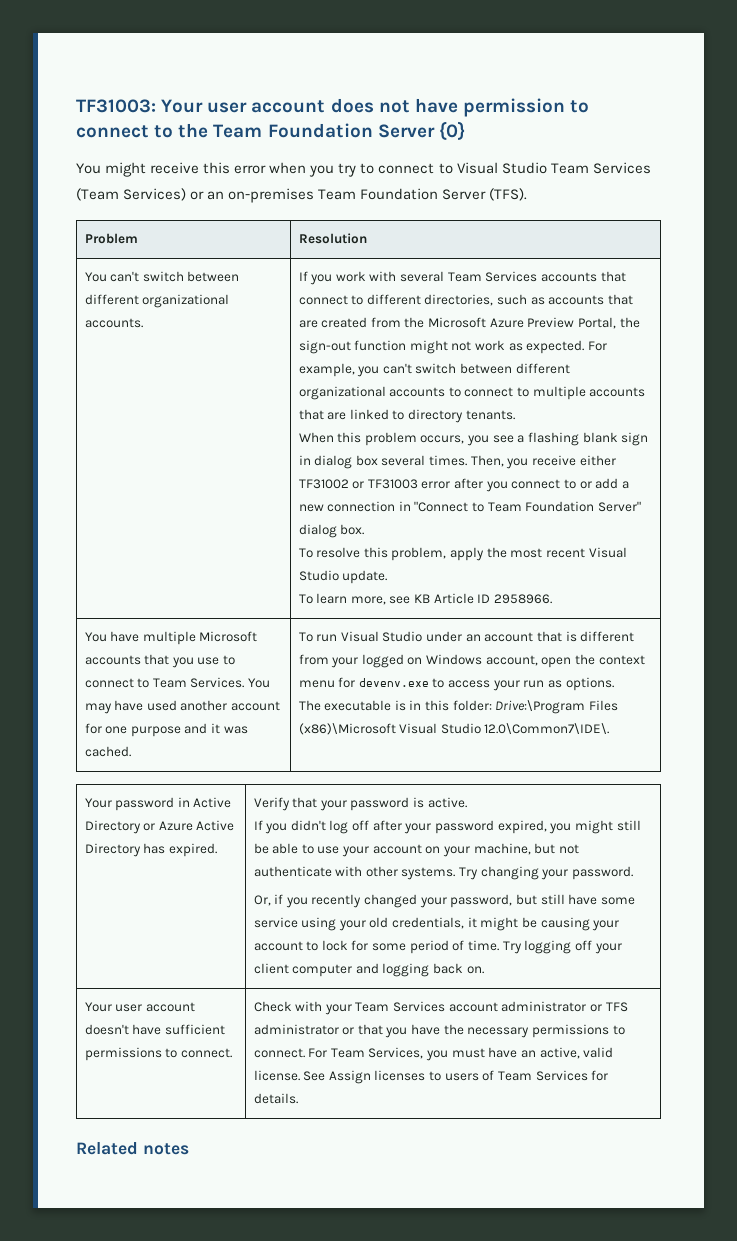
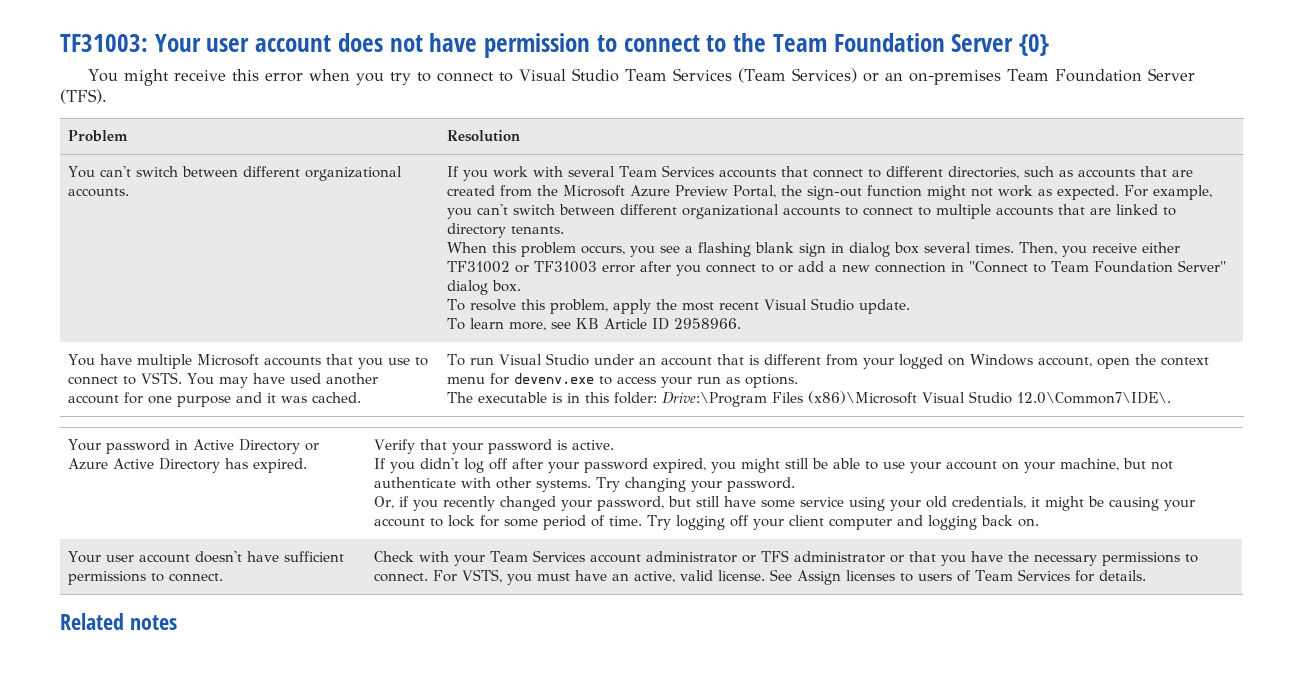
- You have multiple Microsoft accounts that you use to connect to Team Services.
+ You have multiple Microsoft accounts that you use to connect to VSTS.
- For Team Services, you must have an active, valid license.
+ For VSTS, you must have an active, valid license.

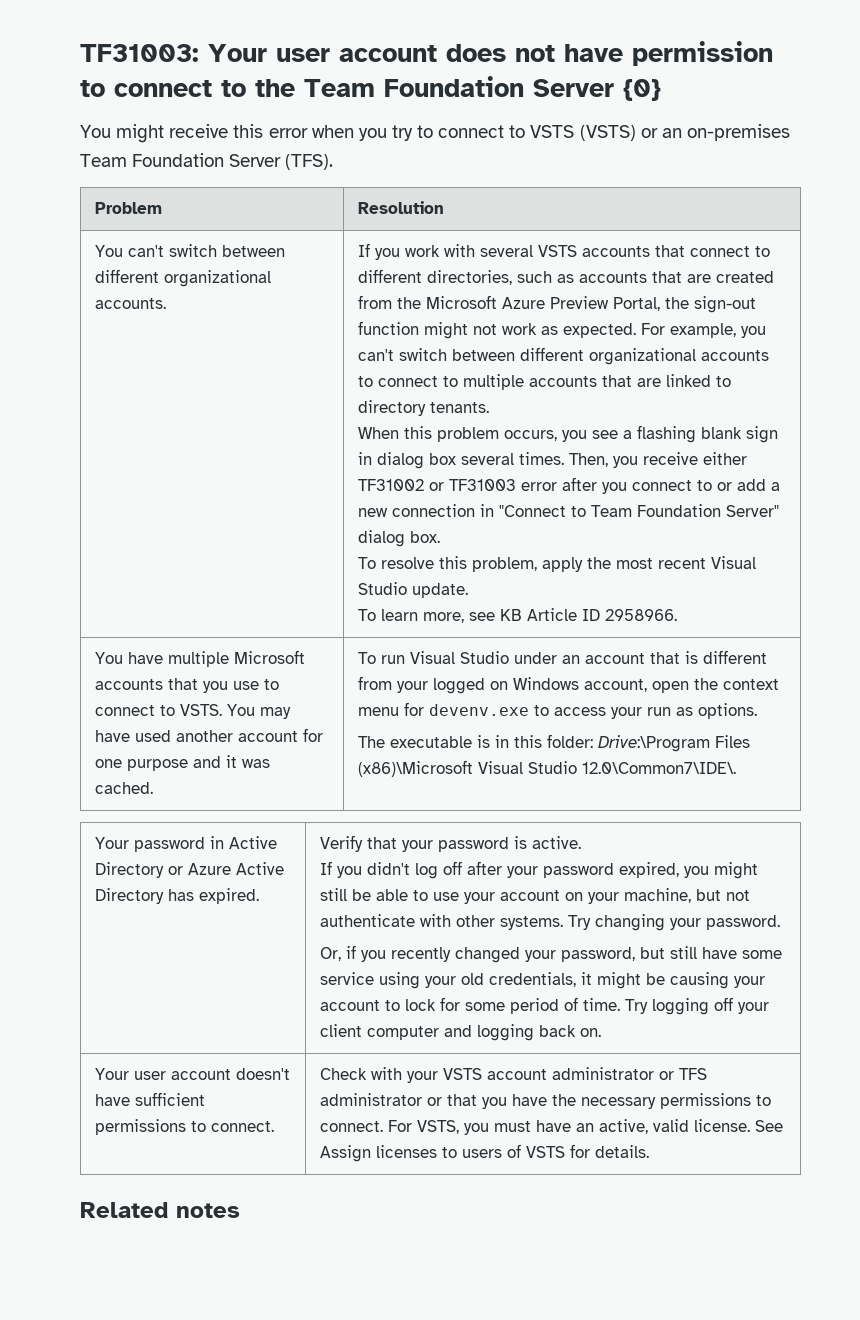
- You might receive this error when you try to connect to Visual Studio Team Services (Team Services) or an on-premises Team Foundation Server (TFS).
+ You might receive this error when you try to connect to VSTS (VSTS) or an on-premises Team Foundation Server (TFS).
- If you work with several Team Services accounts that connect to different directories, such as accounts that are created from the Microsoft Azure Preview Portal, the sign-out function might not work as expected.
+ If you work with several VSTS accounts that connect to different directories, such as accounts that are created from the Microsoft Azure Preview Portal, the sign-out function might not work as expected.
- Check with your Team Services account administrator or TFS administrator or that you have the necessary permissions to connect.
+ Check with your VSTS account administrator or TFS administrator or that you have the necessary permissions to connect.
- See Assign licenses to users of Team Services for details.
+ See Assign licenses to users of VSTS for details.

